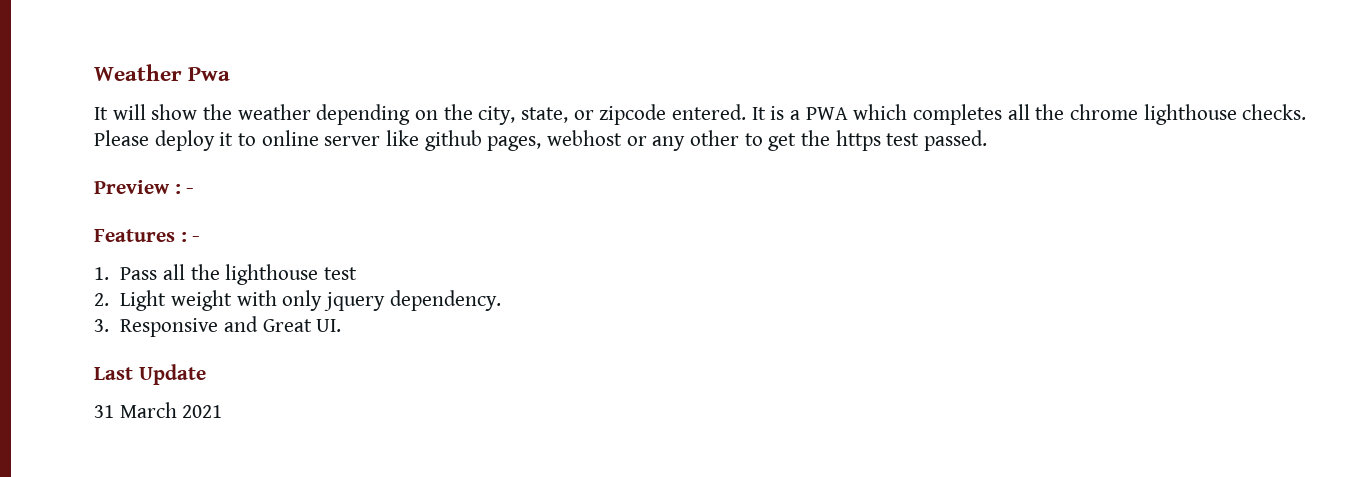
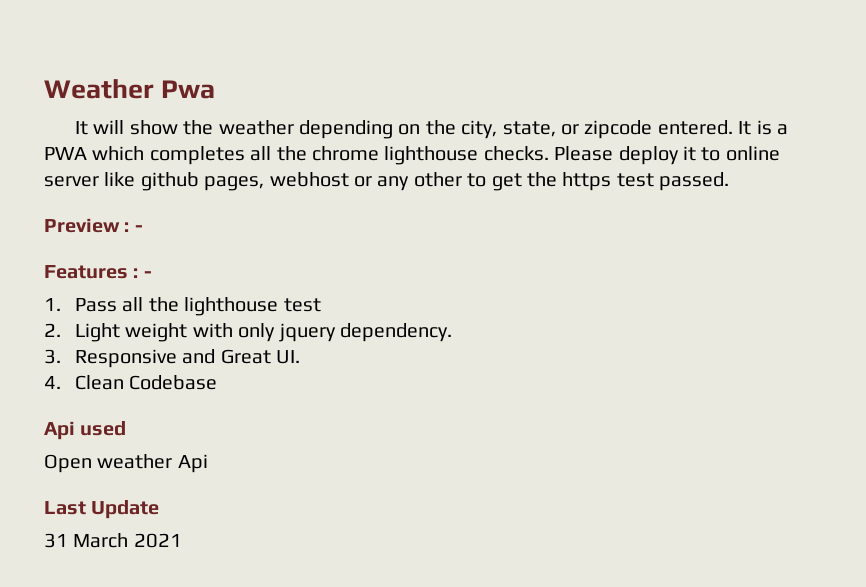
+ 4. Clean Codebase
+ Api used
+ Open weather Api

